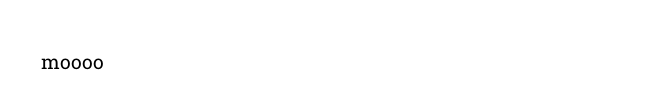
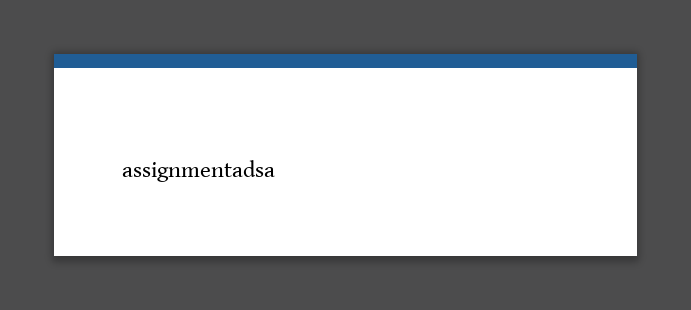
- moooo
+ assignmentadsa

